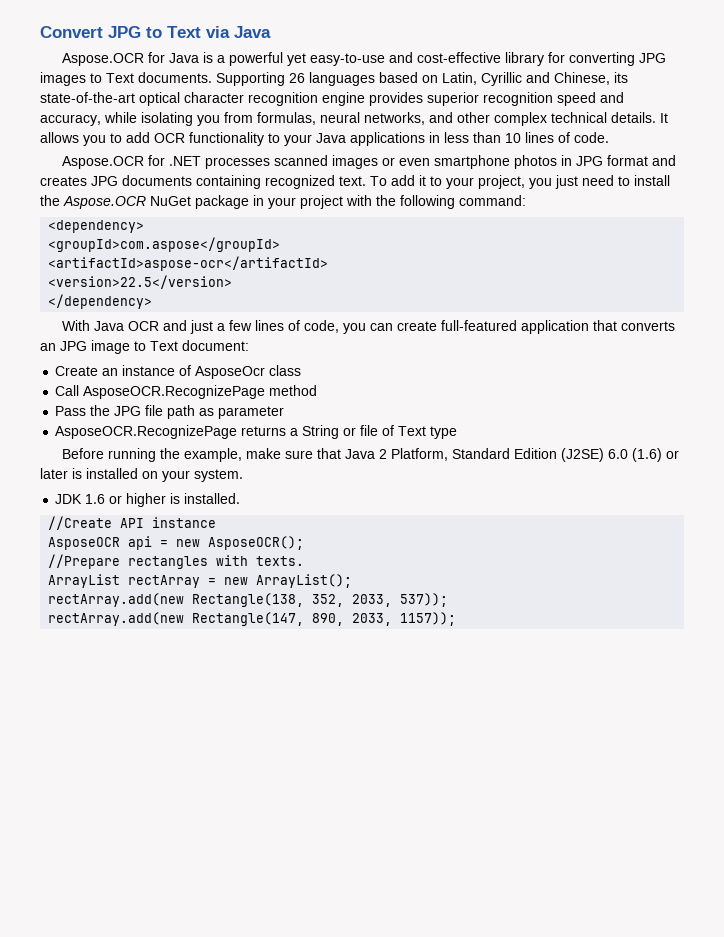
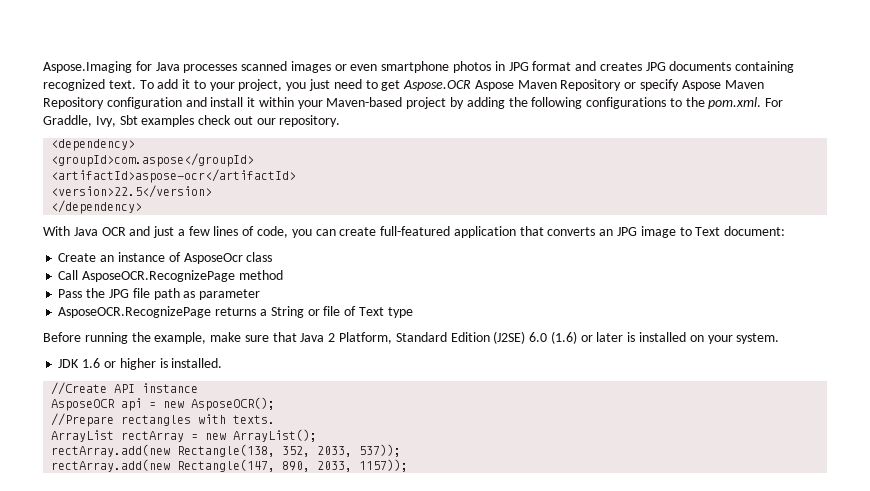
- Convert JPG to Text via Java
- Aspose.OCR for Java is a powerful yet easy-to-use and cost-effective library for converting JPG images to Text documents. Supporting 26 languages based on Latin, Cyrillic and Chinese, its state-of-the-art optical character recognition engine provides superior recognition speed and accuracy, while isolating you from formulas, neural networks, and other complex technical details. It allows you to add OCR functionality to your Java applications in less than 10 lines of code.
- Aspose.OCR for .NET processes scanned images or even smartphone photos in JPG format and creates JPG documents containing recognized text.
+ Aspose.Imaging for Java processes scanned images or even smartphone photos in JPG format and creates JPG documents containing recognized text.
- To add it to your project, you just need to install the Aspose.OCR NuGet package in your project with the following command:
+ To add it to your project, you just need to get Aspose.OCR Aspose Maven Repository or specify Aspose Maven Repository configuration and install it within your Maven-based project by adding the following configurations to the pom.xml. For Graddle, Ivy, Sbt examples check out our repository.

